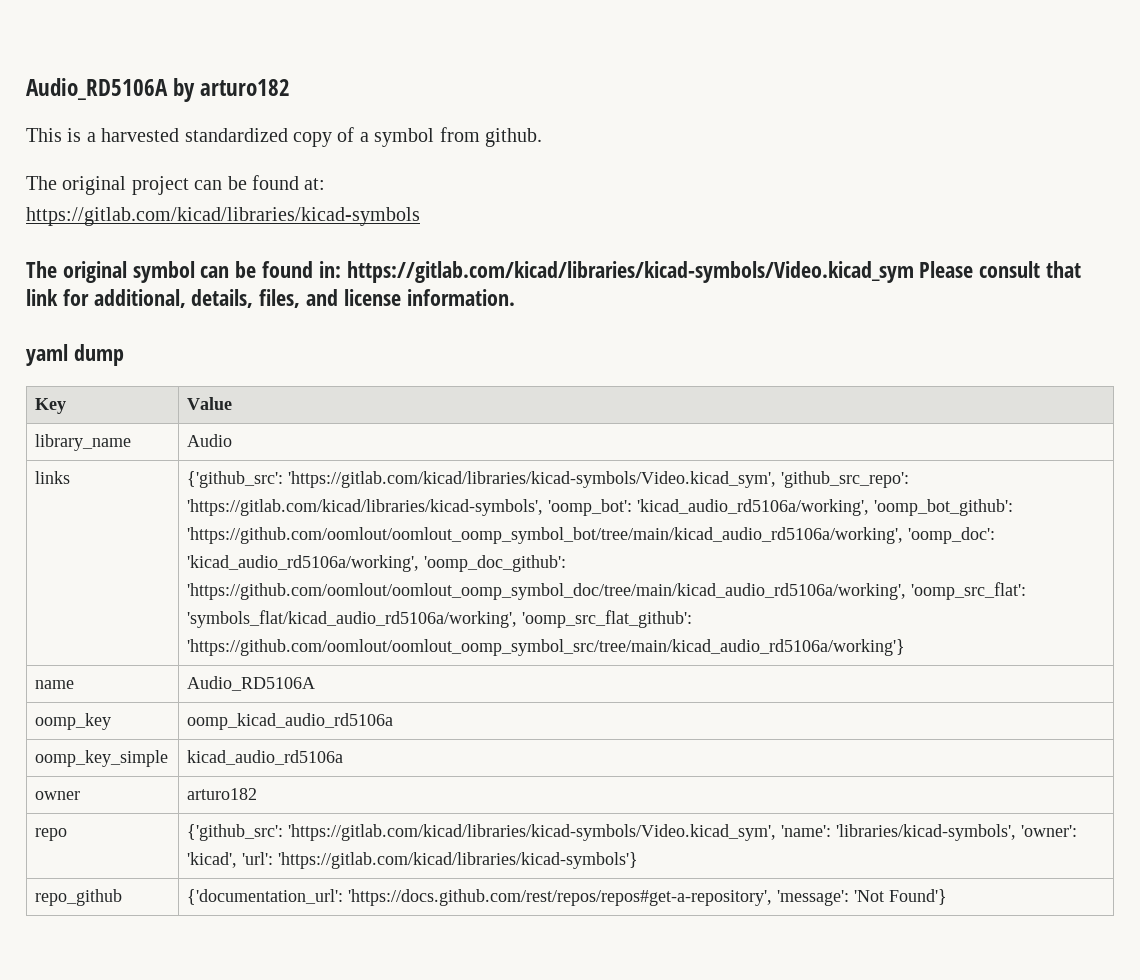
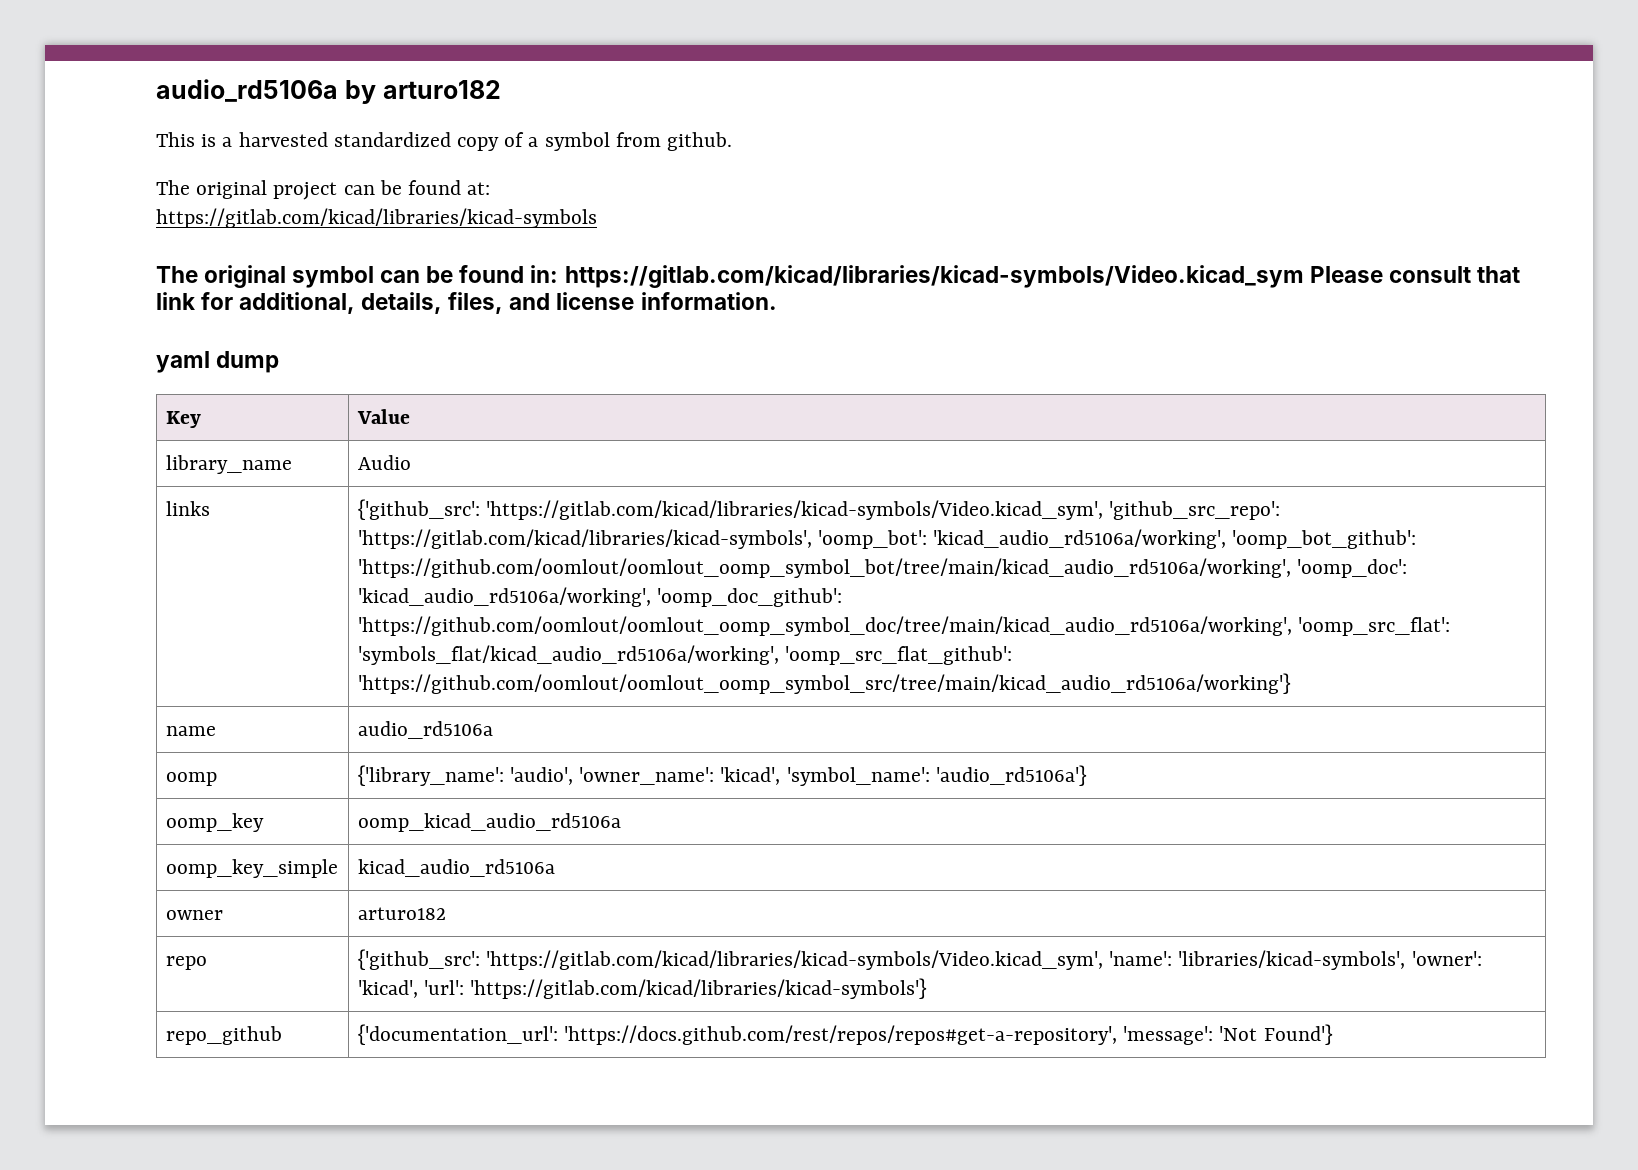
- Audio_RD5106A by arturo182
+ audio_rd5106a by arturo182
- name | Audio_RD5106A
+ name | audio_rd5106a
+ oomp | {'library_name': 'audio', 'owner_name': 'kicad', 'symbol_name': 'audio_rd5106a'}

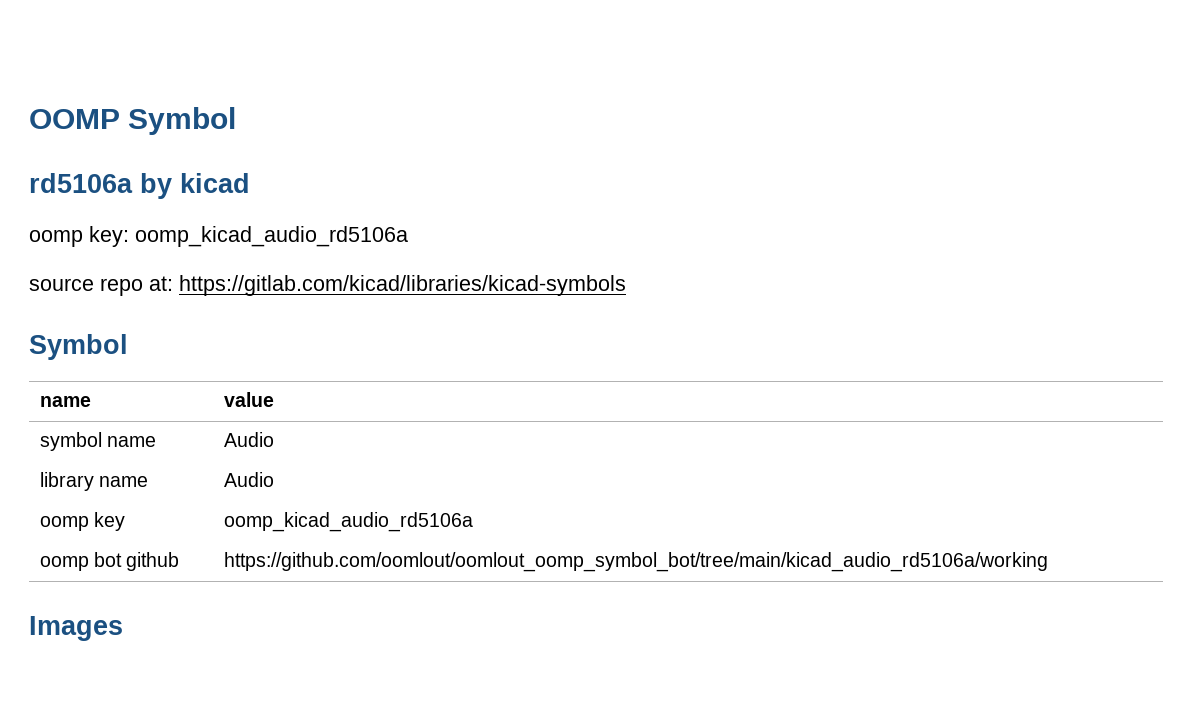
- audio_rd5106a by arturo182
- This is a harvested standardized copy of a symbol from github.
- The original project can be found at:
- https://gitlab.com/kicad/libraries/kicad-symbols
- The original symbol can be found in: https://gitlab.com/kicad/libraries/kicad-symbols/Video.kicad_sym Please consult that link for additional, details, files, and license information.
- yaml dump
- Key | Value
- library_name | Audio
- links | {'github_src': 'https://gitlab.com/kicad/libraries/kicad-symbols/Video.kicad_sym', 'github_src_repo': 'https://gitlab.com/kicad/libraries/kicad-symbols', 'oomp_bot': 'kicad_audio_rd5106a/working', 'oomp_bot_github': 'https://github.com/oomlout/oomlout_oomp_symbol_bot/tree/main/kicad_audio_rd5106a/working', 'oomp_doc': 'kicad_audio_rd5106a/working', 'oomp_doc_github': 'https://github.com/oomlout/oomlout_oomp_symbol_doc/tree/main/kicad_audio_rd5106a/working', 'oomp_src_flat': 'symbols_flat/kicad_audio_rd5106a/working', 'oomp_src_flat_github': 'https://github.com/oomlout/oomlout_oomp_symbol_src/tree/main/kicad_audio_rd5106a/working'}
- name | audio_rd5106a
- oomp | {'library_name': 'audio', 'owner_name': 'kicad', 'symbol_name': 'audio_rd5106a'}
- oomp_key | oomp_kicad_audio_rd5106a
- oomp_key_simple | kicad_audio_rd5106a
- owner | arturo182
- repo | {'github_src': 'https://gitlab.com/kicad/libraries/kicad-symbols/Video.kicad_sym', 'name': 'libraries/kicad-symbols', 'owner': 'kicad', 'url': 'https://gitlab.com/kicad/libraries/kicad-symbols'}
- repo_github | {'documentation_url': 'https://docs.github.com/rest/repos/repos#get-a-repository', 'message': 'Not Found'}
+ OOMP Symbol
+ rd5106a by kicad
+ oomp key: oomp_kicad_audio_rd5106a
+ source repo at: https://gitlab.com/kicad/libraries/kicad-symbols
+ Symbol
+ name | value
+ symbol name | Audio
+ library name | Audio
+ oomp key | oomp_kicad_audio_rd5106a
+ oomp bot github | https://github.com/oomlout/oomlout_oomp_symbol_bot/tree/main/kicad_audio_rd5106a/working
+ Images

